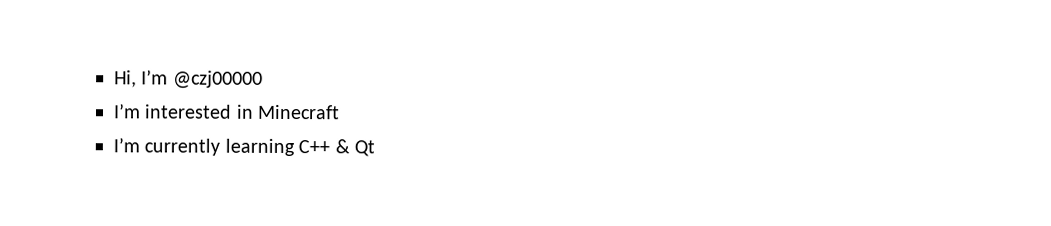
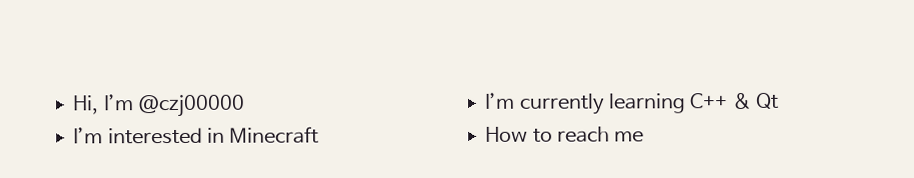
+ How to reach me

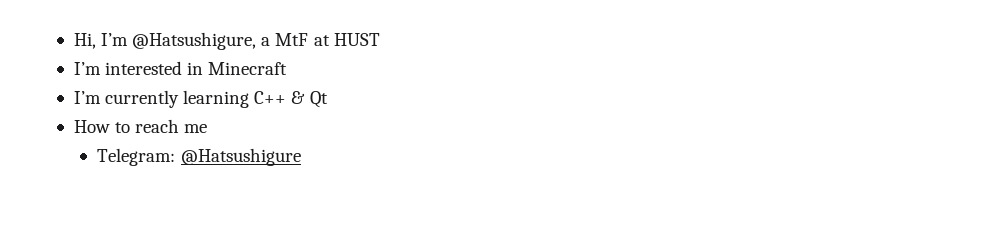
- Hi, I’m @czj00000
+ Hi, I’m @Hatsushigure, a MtF at HUST
+ Telegram: @Hatsushigure

